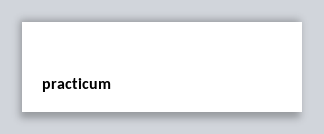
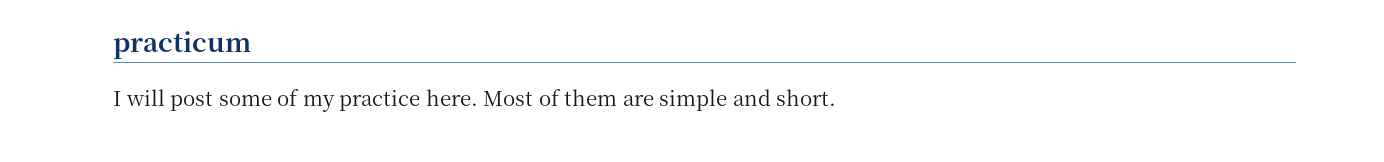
+ I will post some of my practice here. Most of them are simple and short.

